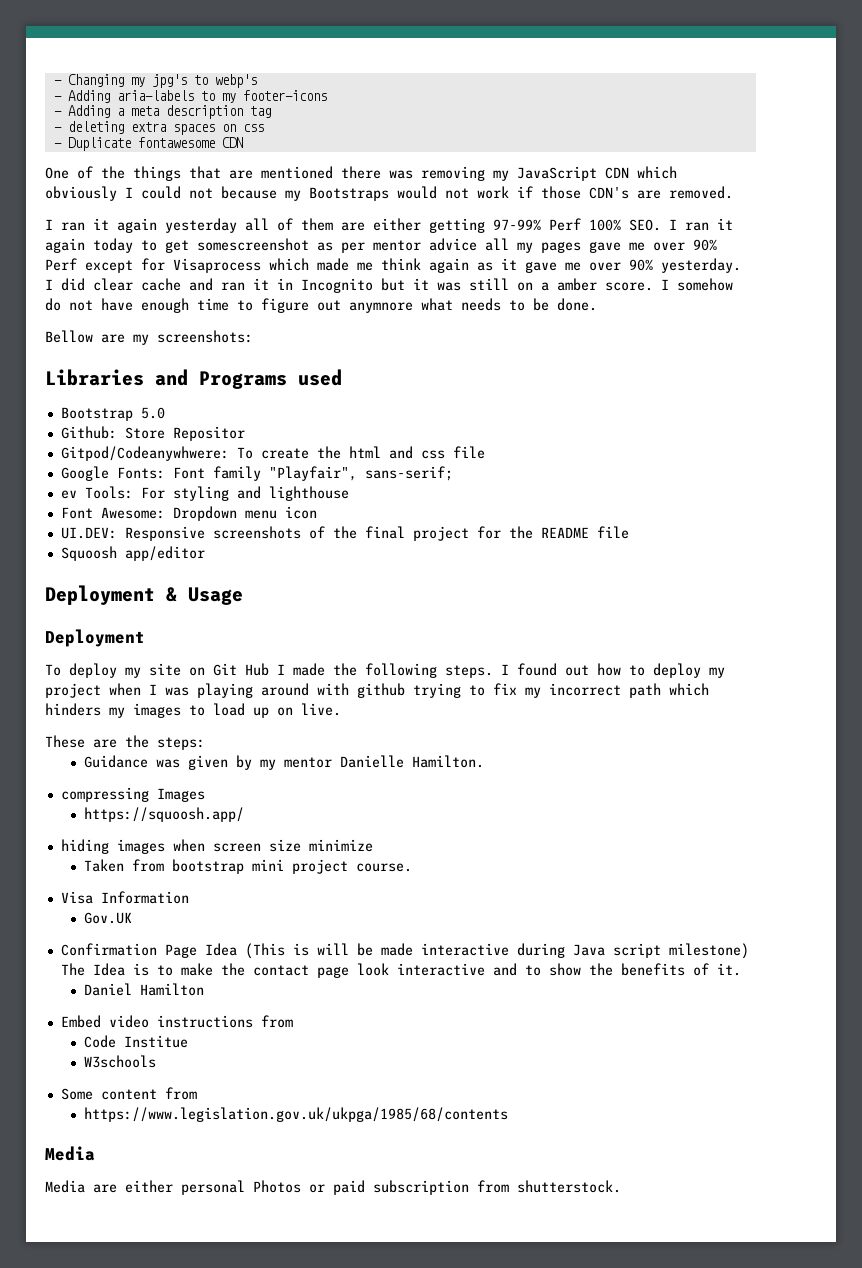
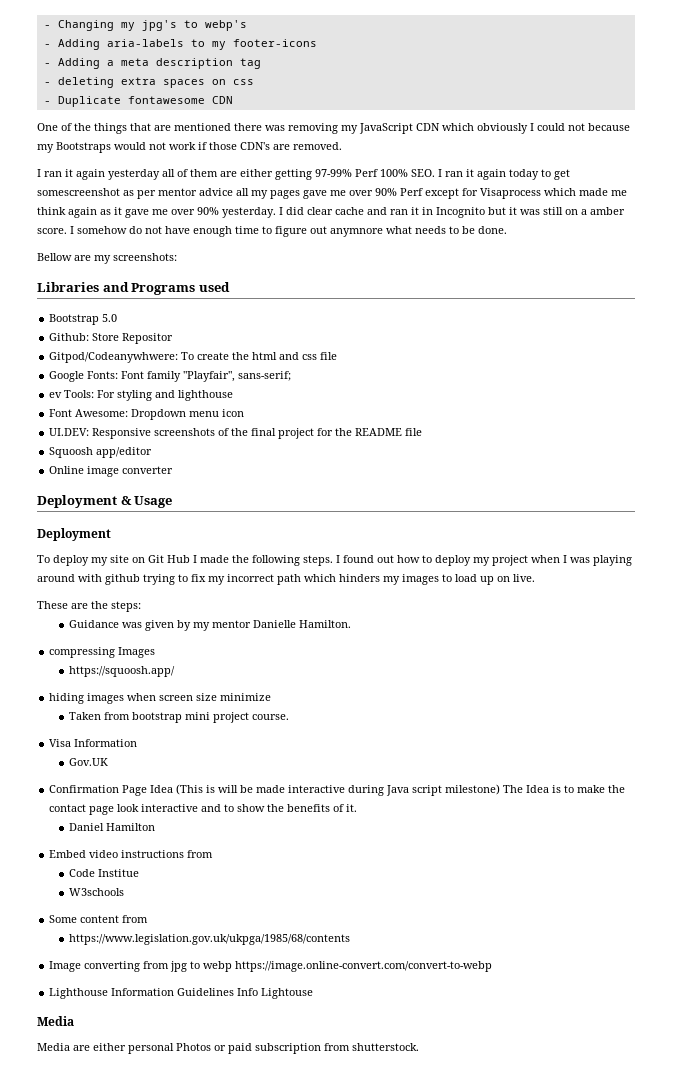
+ Online image converter
+ Image converting from jpg to webp https://image.online-convert.com/convert-to-webp
+ Lighthouse Information Guidelines Info Lightouse

